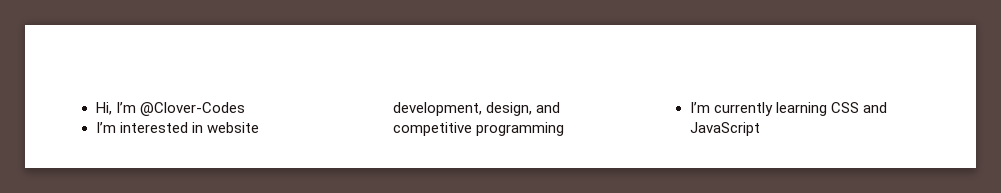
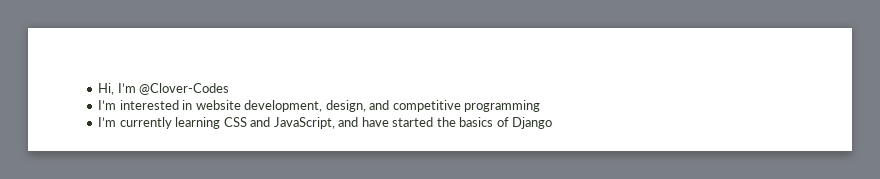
- I’m currently learning CSS and JavaScript
+ I’m currently learning CSS and JavaScript, and have started the basics of Django

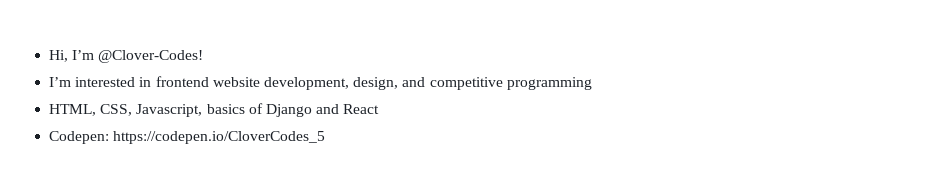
- Hi, I’m @Clover-Codes
+ Hi, I’m @Clover-Codes!
- I’m interested in website development, design, and competitive programming
+ I’m interested in frontend website development, design, and competitive programming
- I’m currently learning CSS and JavaScript, and have started the basics of Django
+ HTML, CSS, Javascript, basics of Django and React
+ Codepen: https://codepen.io/CloverCodes_5

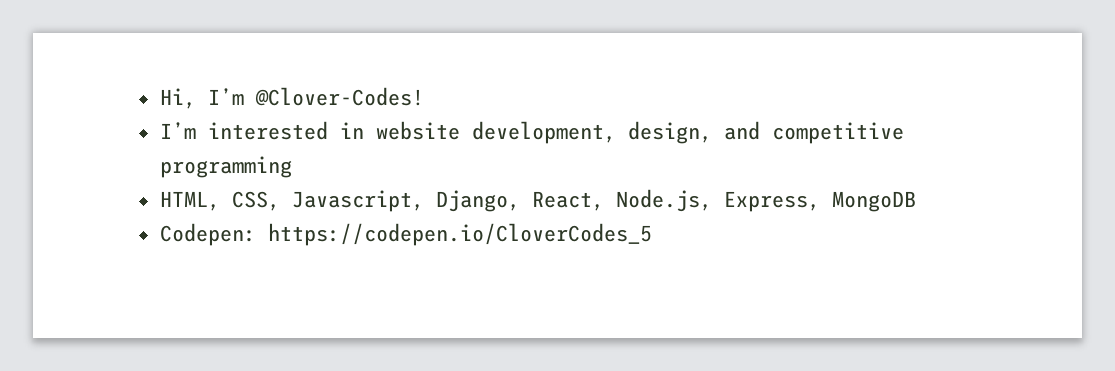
- I’m interested in frontend website development, design, and competitive programming
+ I’m interested in website development, design, and competitive programming
- HTML, CSS, Javascript, basics of Django and React
+ HTML, CSS, Javascript, Django, React, Node.js, Express, MongoDB

